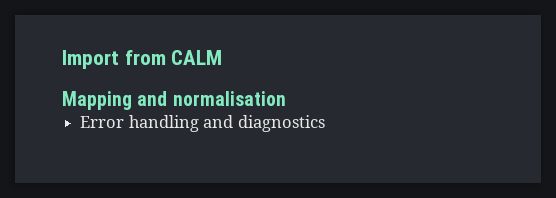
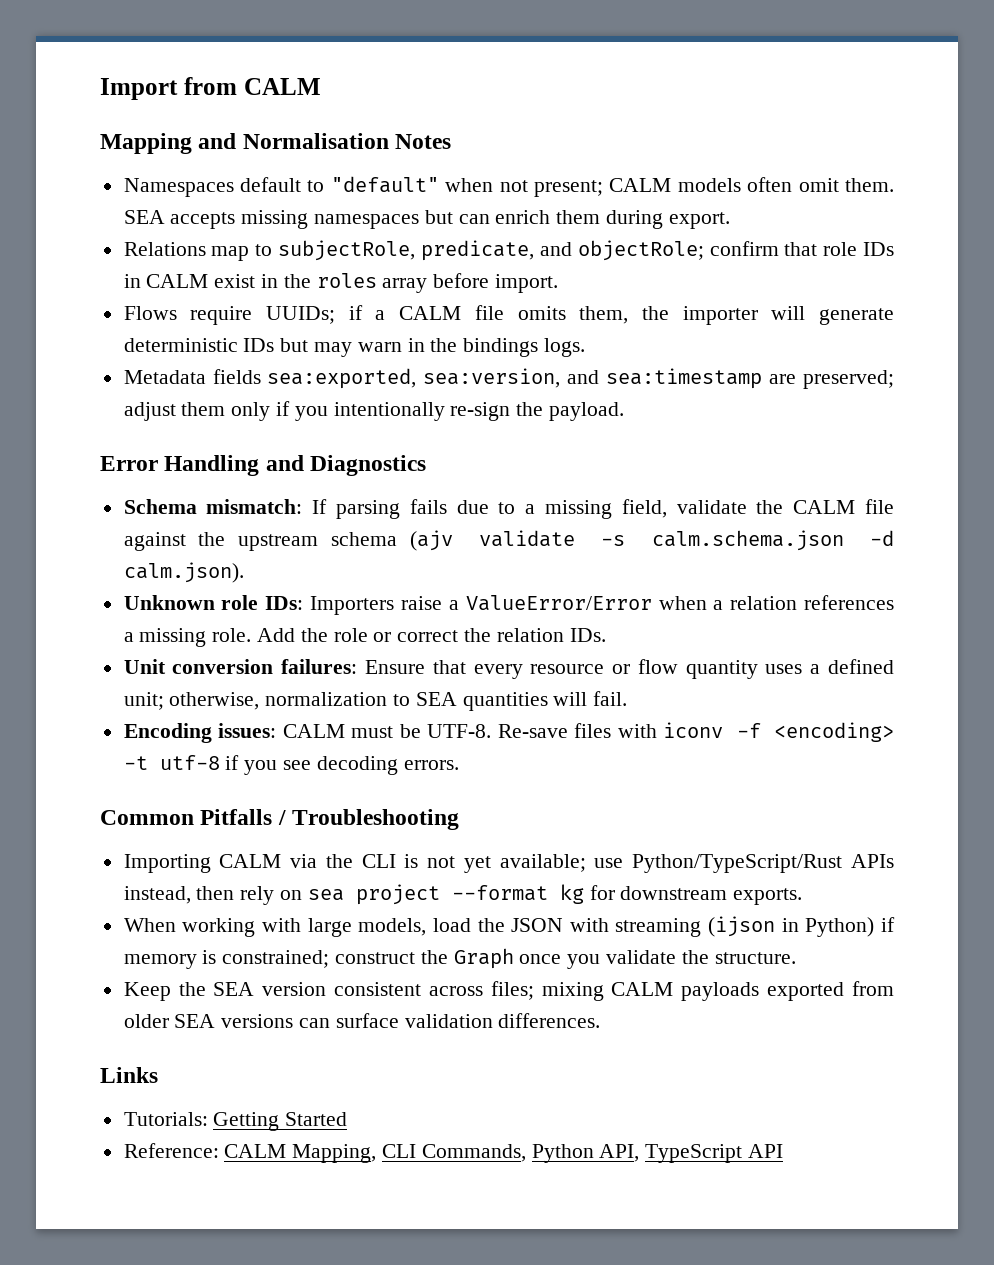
- Mapping and normalisation
- Error handling and diagnostics
+ Mapping and Normalisation Notes
+ Namespaces default to "default" when not present; CALM models often omit them. SEA accepts missing namespaces but can enrich them during export.
+ Relations map to subjectRole, predicate, and objectRole; confirm that role IDs in CALM exist in the roles array before import.
+ Flows require UUIDs; if a CALM file omits them, the importer will generate deterministic IDs but may warn in the bindings logs.
+ Metadata fields sea:exported, sea:version, and sea:timestamp are preserved; adjust them only if you intentionally re-sign the payload.
+ Error Handling and Diagnostics
+ Schema mismatch: If parsing fails due to a missing field, validate the CALM file against the upstream schema (ajv validate -s calm.schema.json -d calm.json).
+ Unknown role IDs: Importers raise a ValueError/Error when a relation references a missing role. Add the role or correct the relation IDs.
+ Unit conversion failures: Ensure that every resource or flow quantity uses a defined unit; otherwise, normalization to SEA quantities will fail.
+ Encoding issues: CALM must be UTF-8. Re-save files with iconv -f <encoding> -t utf-8 if you see decoding errors.
+ Common Pitfalls / Troubleshooting
+ Importing CALM via the CLI is not yet available; use Python/TypeScript/Rust APIs instead, then rely on sea project --format kg for downstream exports.
+ When working with large models, load the JSON with streaming (ijson in Python) if memory is constrained; construct the Graph once you validate the structure.
+ Keep the SEA version consistent across files; mixing CALM payloads exported from older SEA versions can surface validation differences.
+ Links
+ Tutorials: Getting Started
+ Reference: CALM Mapping, CLI Commands, Python API, TypeScript API

